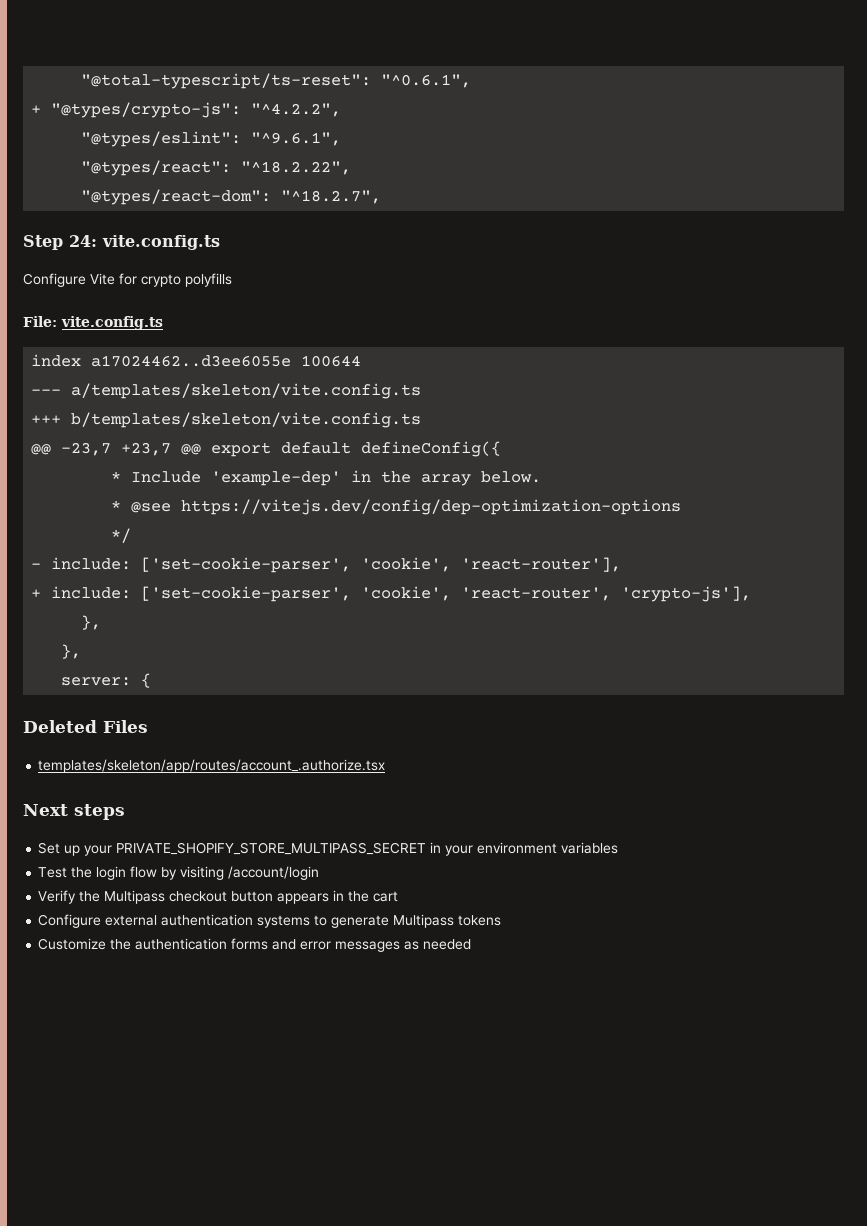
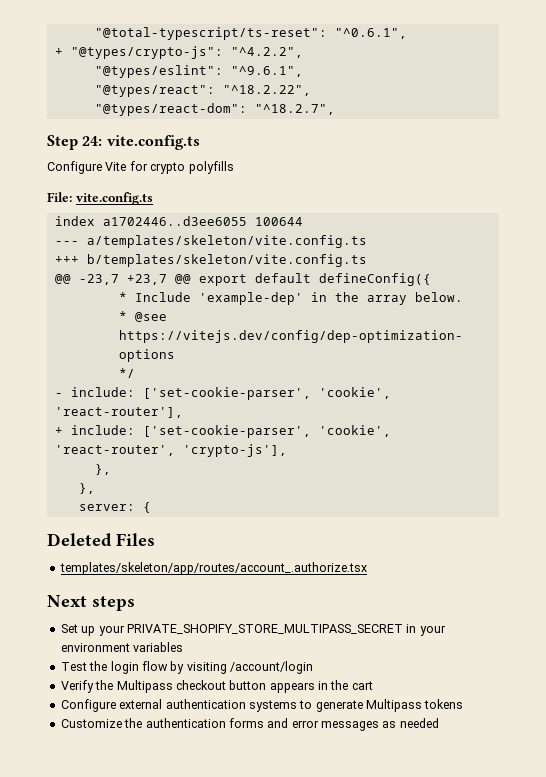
- index a17024462..d3ee6055e 100644
+ index a1702446..d3ee6055 100644

